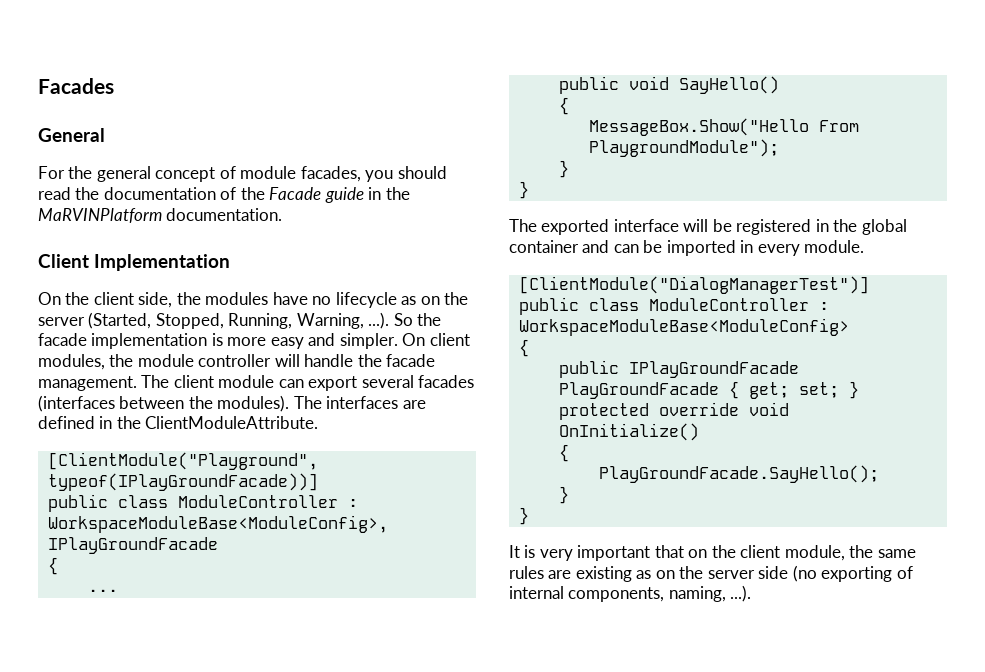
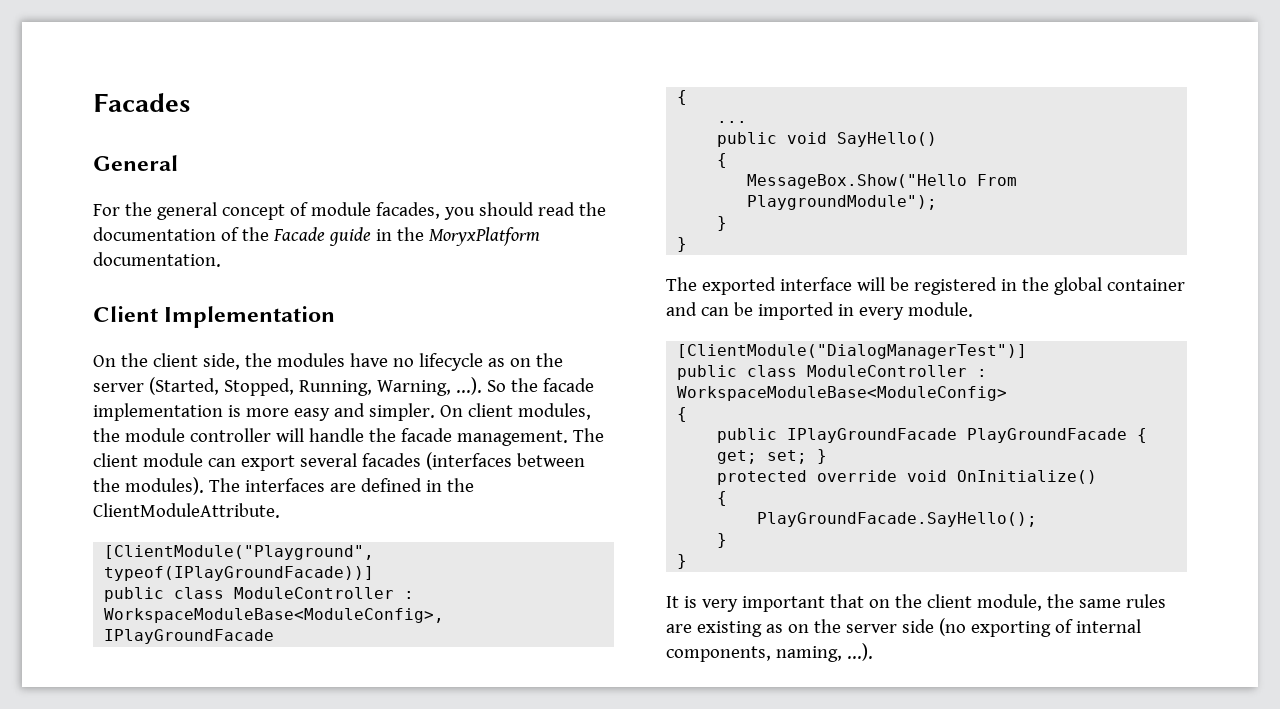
- For the general concept of module facades, you should read the documentation of the Facade guide in the MaRVINPlatform documentation.
+ For the general concept of module facades, you should read the documentation of the Facade guide in the MoryxPlatform documentation.

